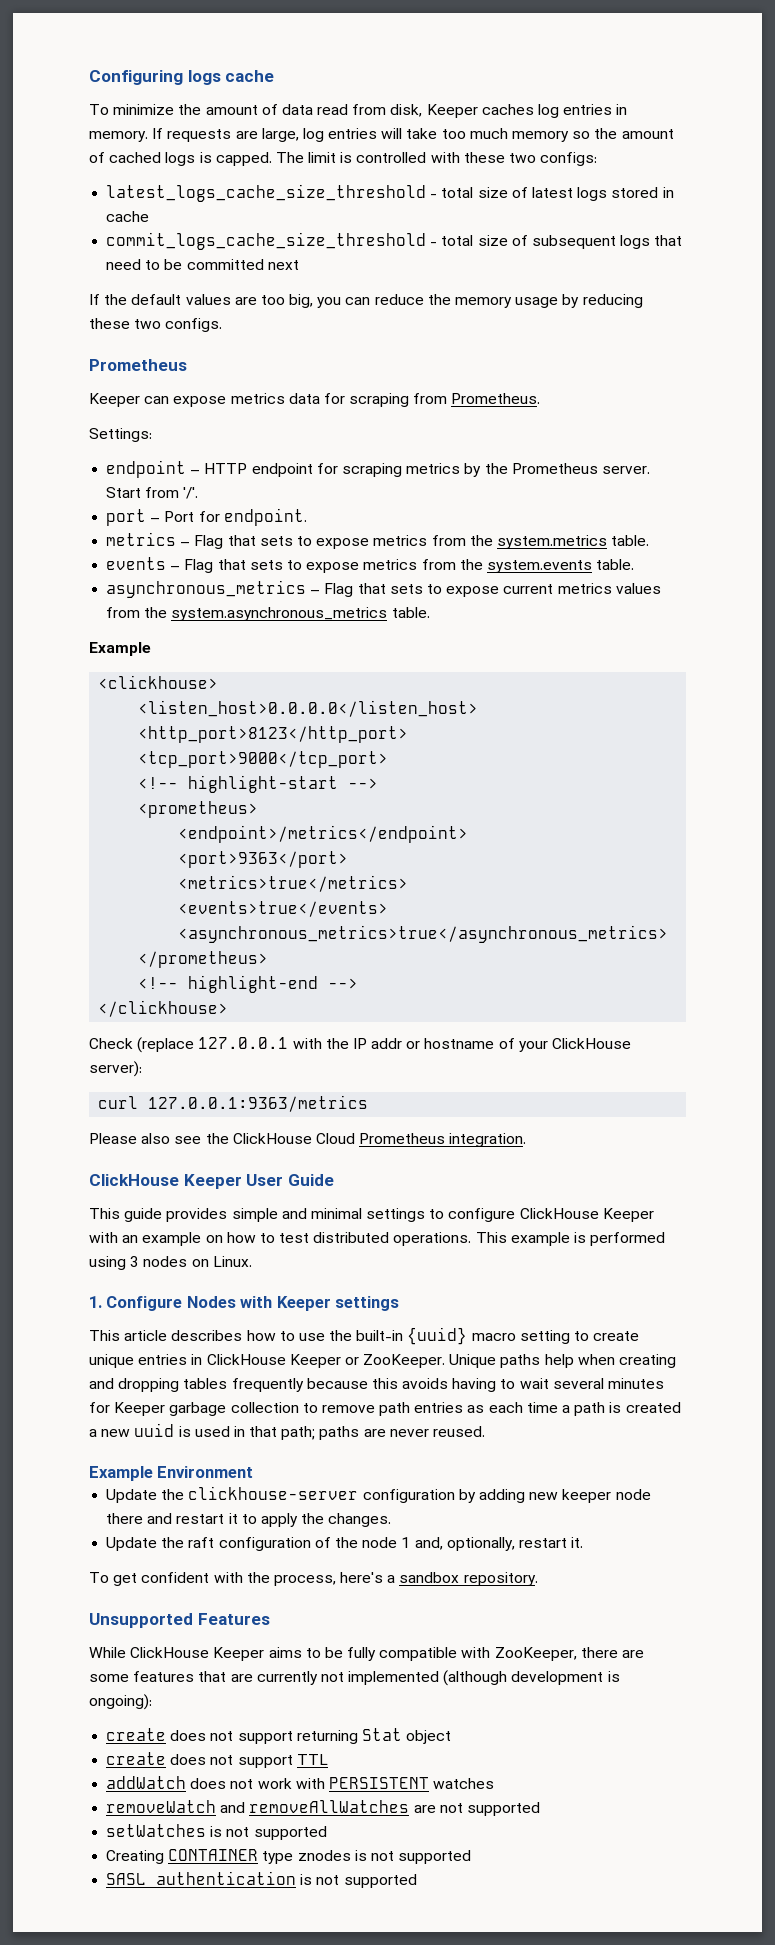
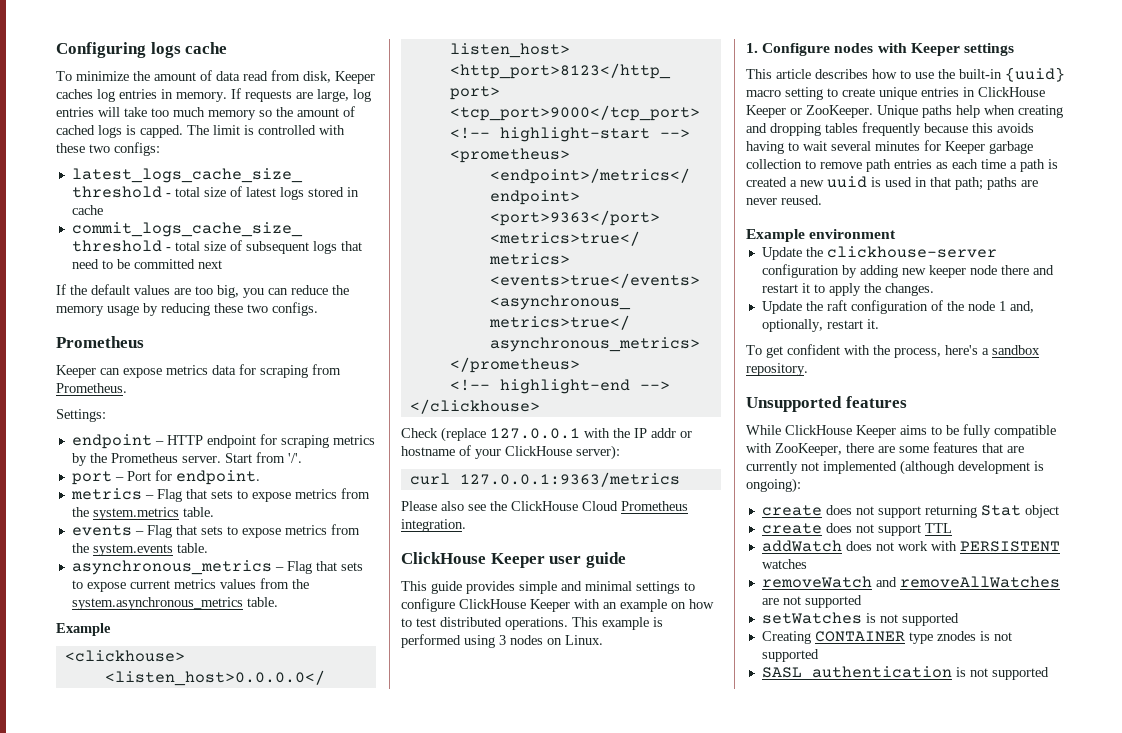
- ClickHouse Keeper User Guide
+ ClickHouse Keeper user guide
- 1. Configure Nodes with Keeper settings
+ 1. Configure nodes with Keeper settings
- Example Environment
+ Example environment
- Unsupported Features
+ Unsupported features

